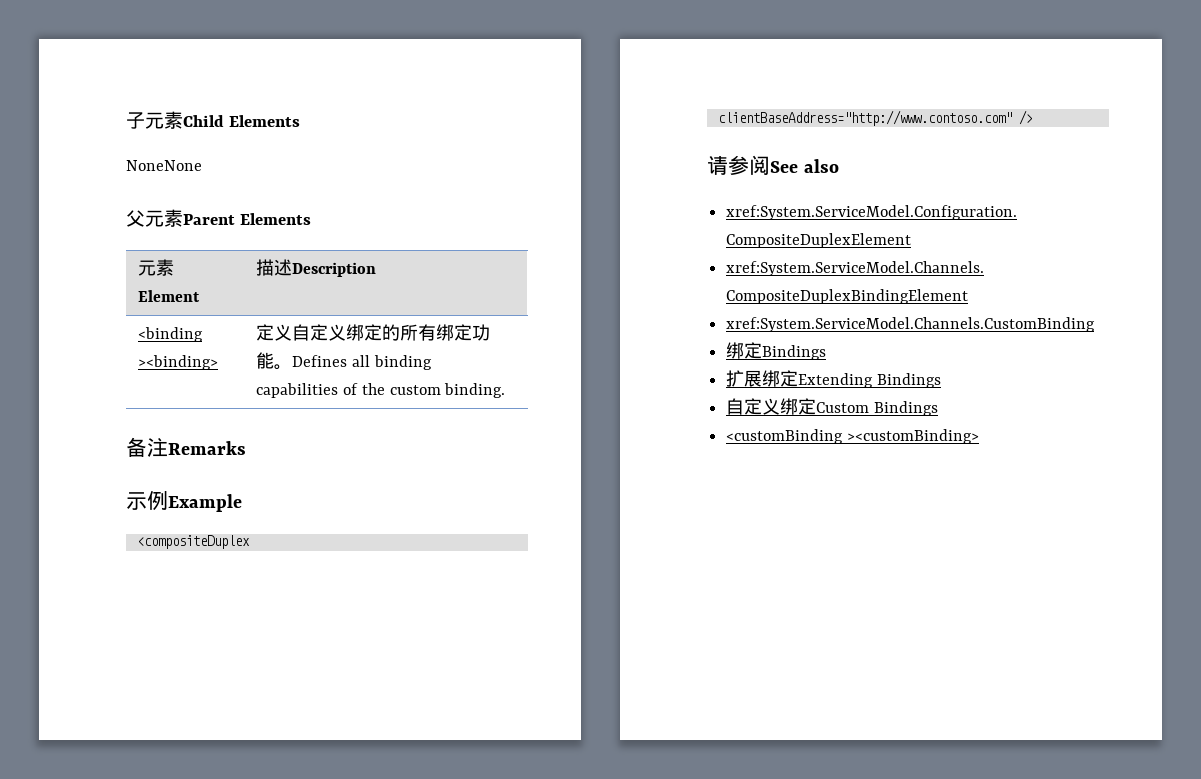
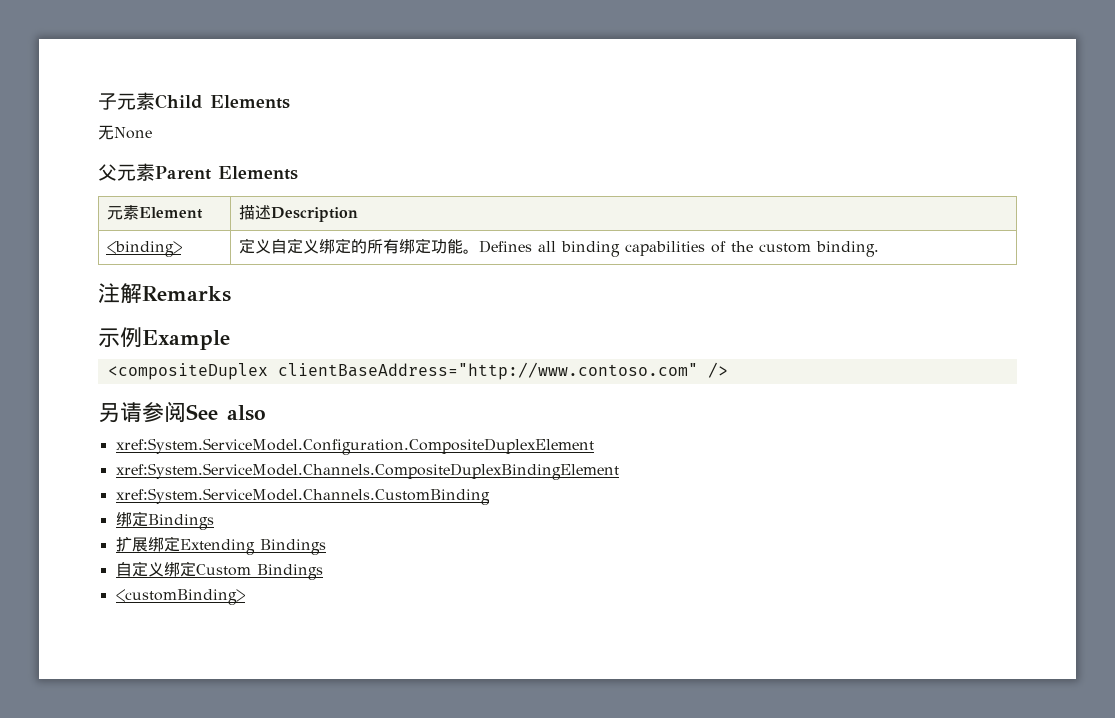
- NoneNone
+ 无None
- <binding ><binding> | 定义自定义绑定的所有绑定功能。Defines all binding capabilities of the custom binding.
+ <binding> | 定义自定义绑定的所有绑定功能。Defines all binding capabilities of the custom binding.
- 备注Remarks
+ 注解Remarks
- 请参阅See also
+ 另请参阅See also
- <customBinding ><customBinding>
+ <customBinding>

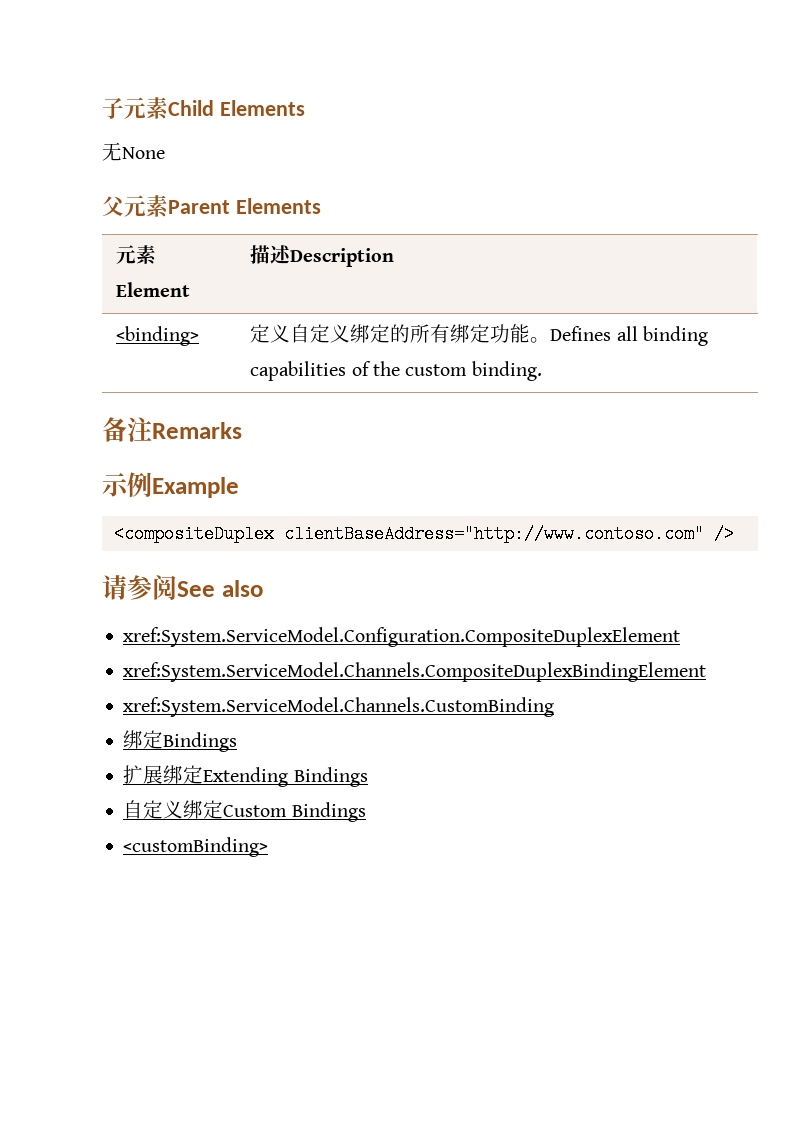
- 注解Remarks
+ 备注Remarks
- 另请参阅See also
+ 请参阅See also

